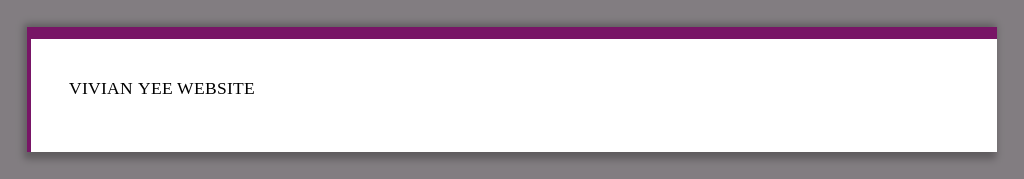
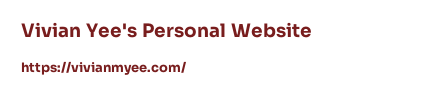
- VIVIAN YEE WEBSITE
+ Vivian Yee's Personal Website
+ https://vivianmyee.com/

